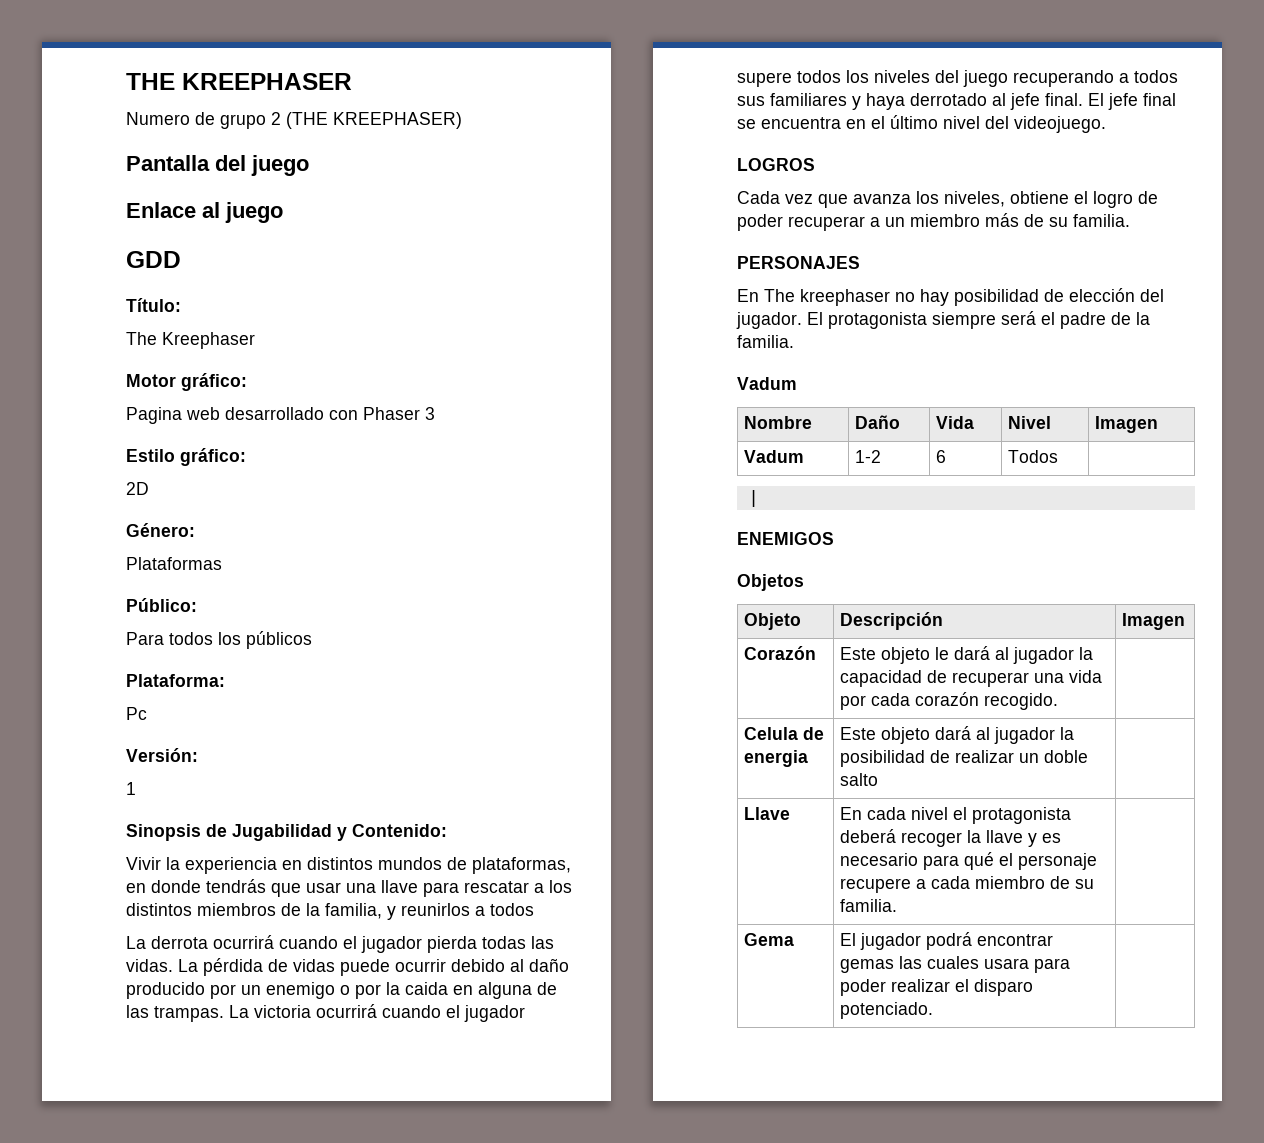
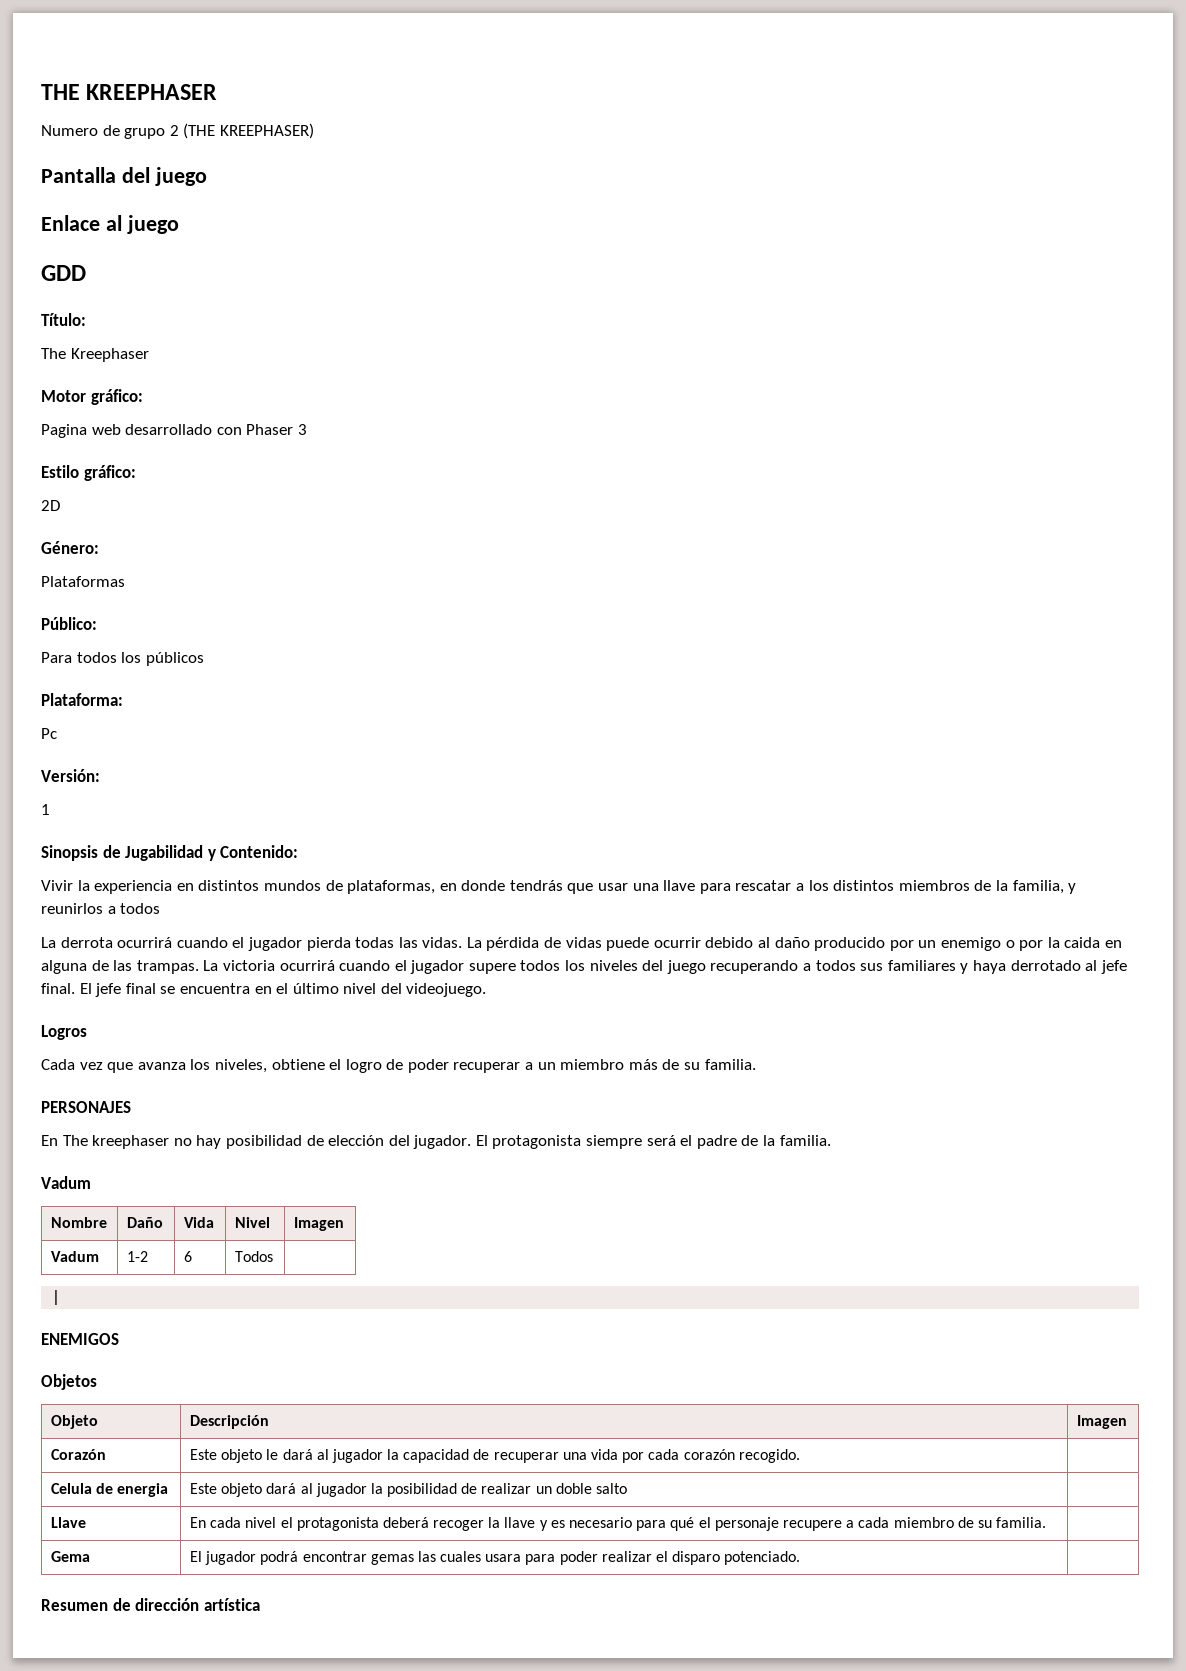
- LOGROS
+ Logros
+ Resumen de dirección artística

